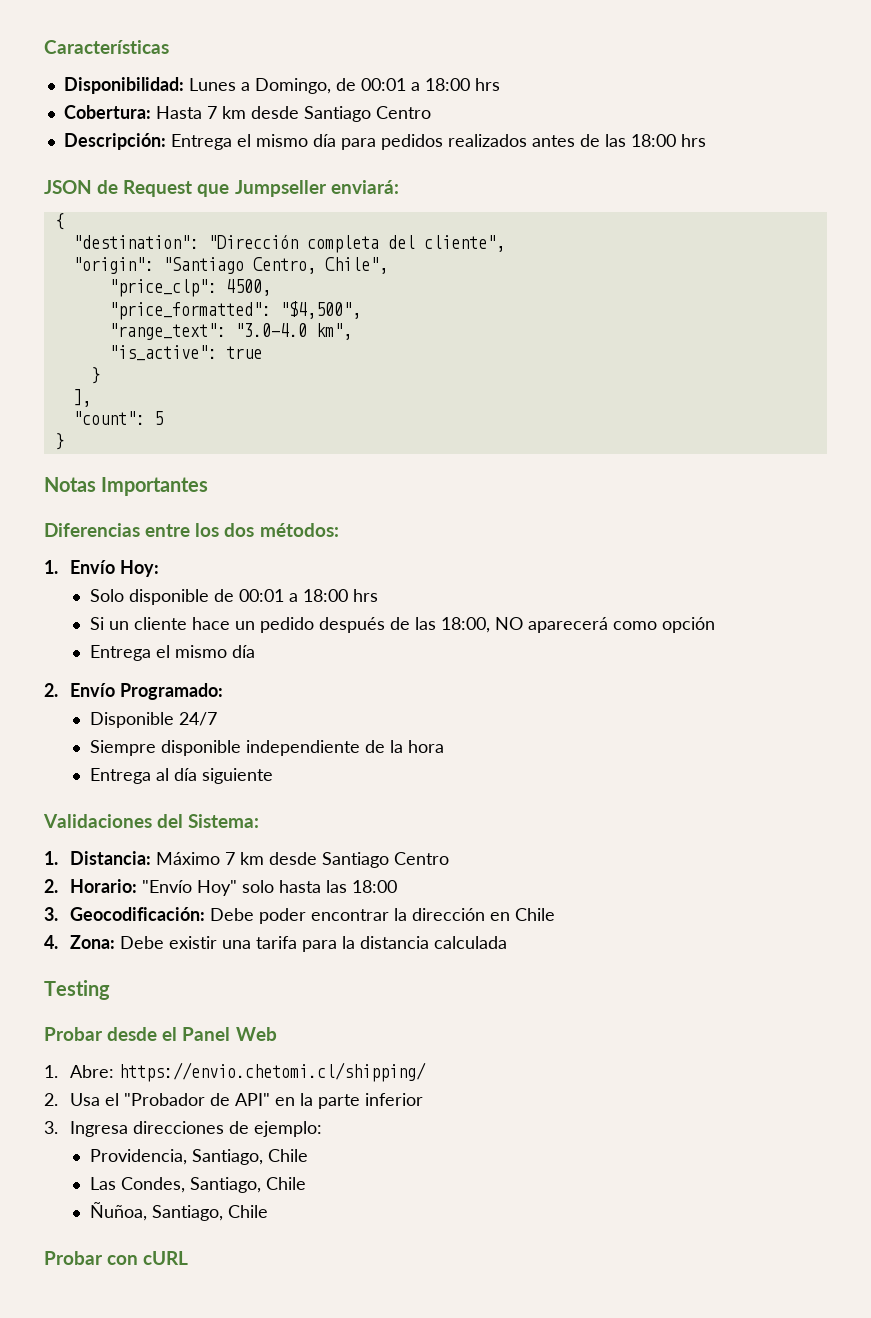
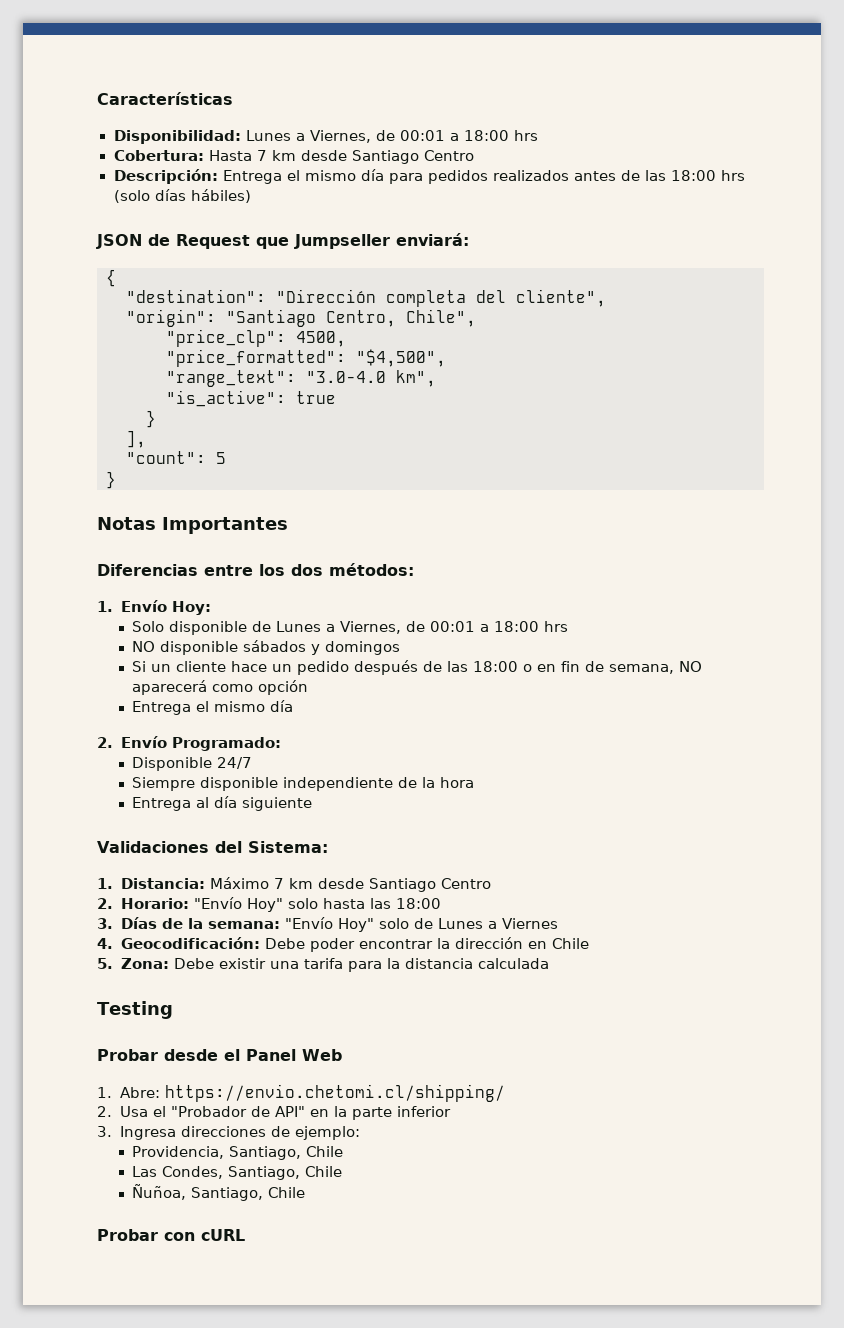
- Disponibilidad: Lunes a Domingo, de 00:01 a 18:00 hrs
+ Disponibilidad: Lunes a Viernes, de 00:01 a 18:00 hrs
- Descripción: Entrega el mismo día para pedidos realizados antes de las 18:00 hrs
+ Descripción: Entrega el mismo día para pedidos realizados antes de las 18:00 hrs (solo días hábiles)
- Solo disponible de 00:01 a 18:00 hrs
+ Solo disponible de Lunes a Viernes, de 00:01 a 18:00 hrs
+ NO disponible sábados y domingos
- Si un cliente hace un pedido después de las 18:00, NO aparecerá como opción
+ Si un cliente hace un pedido después de las 18:00 o en fin de semana, NO aparecerá como opción
- 3. Geocodificación: Debe poder encontrar la dirección en Chile
+ 3. Días de la semana: "Envío Hoy" solo de Lunes a Viernes
+ 4. Geocodificación: Debe poder encontrar la dirección en Chile
- 4. Zona: Debe existir una tarifa para la distancia calculada
+ 5. Zona: Debe existir una tarifa para la distancia calculada

